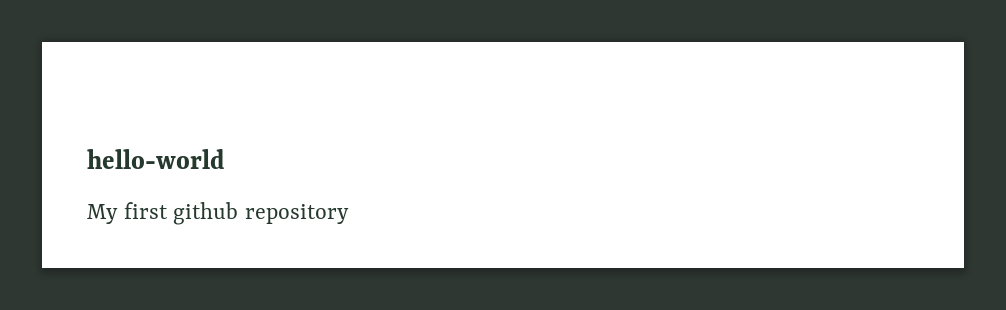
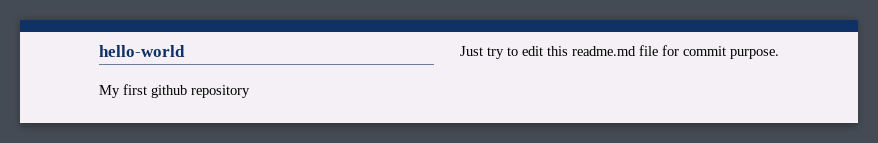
+ Just try to edit this readme.md file for commit purpose.

